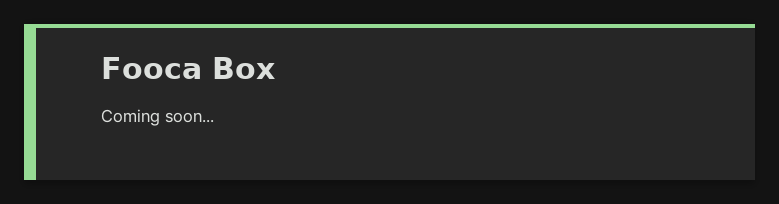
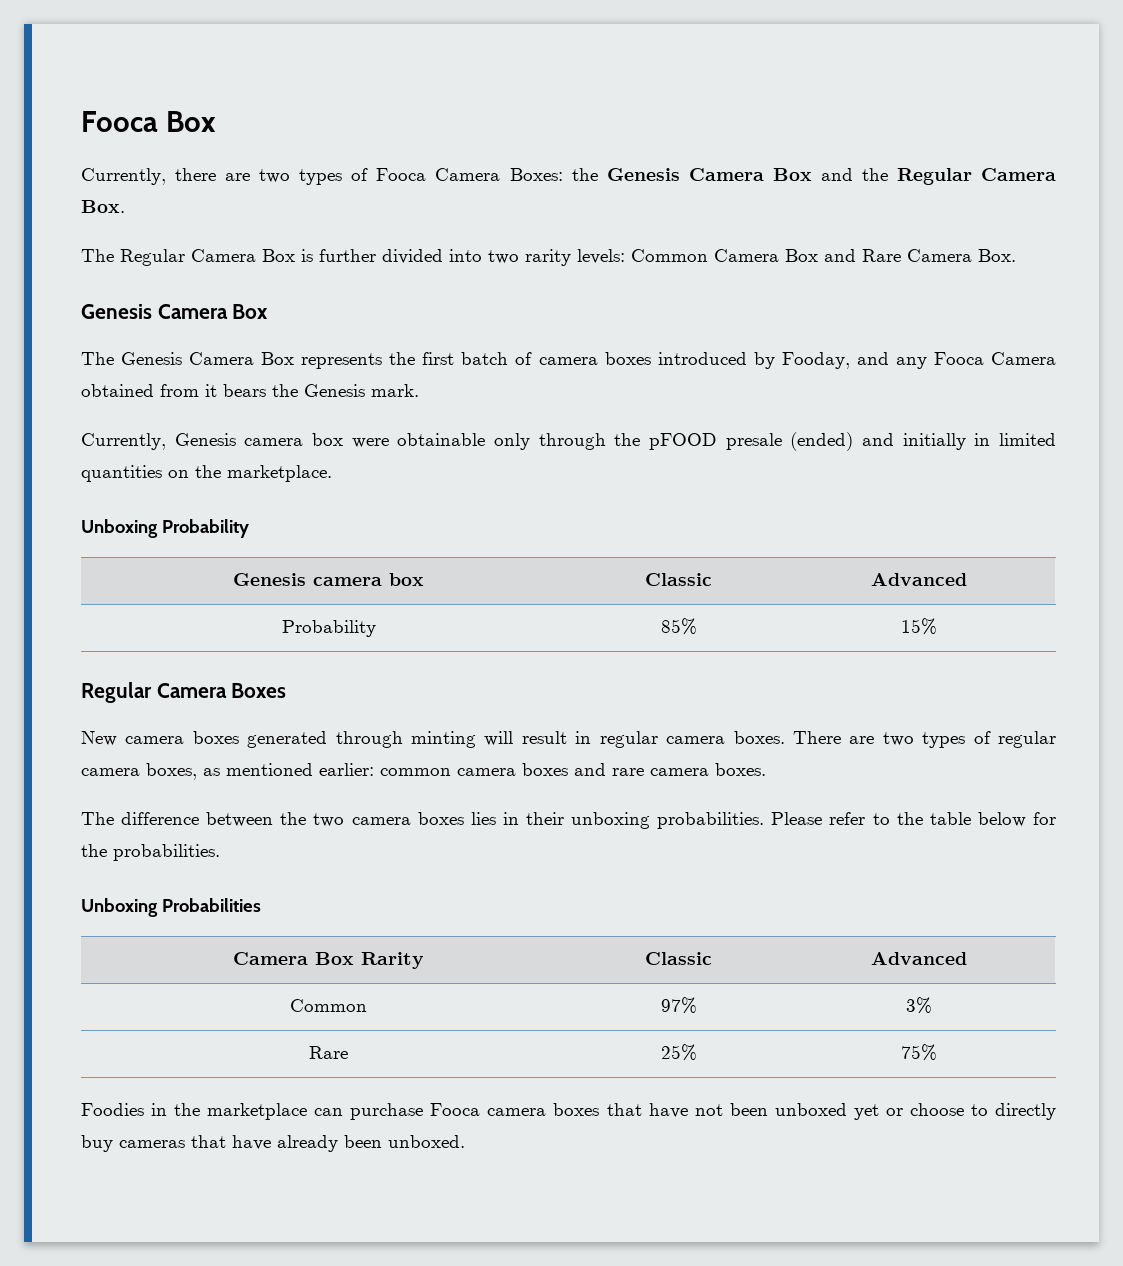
- Coming soon...
+ Currently, there are two types of Fooca Camera Boxes: the Genesis Camera Box and the Regular Camera Box.
+ The Regular Camera Box is further divided into two rarity levels: Common Camera Box and Rare Camera Box.
+ Genesis Camera Box
+ The Genesis Camera Box represents the first batch of camera boxes introduced by Fooday, and any Fooca Camera obtained from it bears the Genesis mark.
+ Currently, Genesis camera box were obtainable only through the pFOOD presale (ended) and initially in limited quantities on the marketplace.
+ Unboxing Probability
+ Genesis camera box | Classic | Advanced
+ Probability | 85% | 15%
+ Regular Camera Boxes
+ New camera boxes generated through minting will result in regular camera boxes. There are two types of regular camera boxes, as mentioned earlier: common camera boxes and rare camera boxes.
+ The difference between the two camera boxes lies in their unboxing probabilities. Please refer to the table below for the probabilities.
+ Unboxing Probabilities
+ Camera Box Rarity | Classic | Advanced
+ Common | 97% | 3%
+ Rare | 25% | 75%
+ Foodies in the marketplace can purchase Fooca camera boxes that have not been unboxed yet or choose to directly buy cameras that have already been unboxed.

